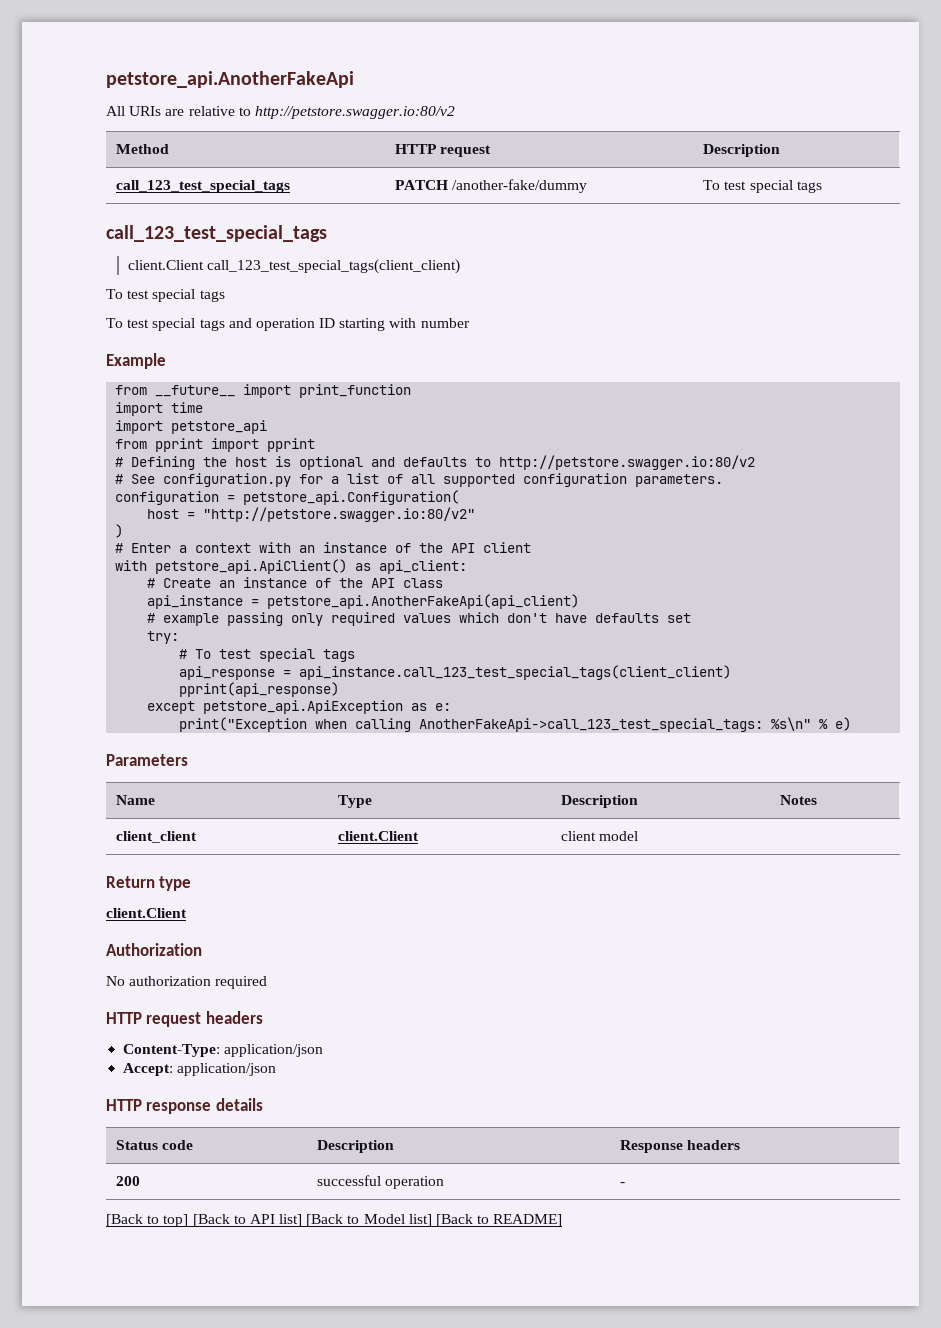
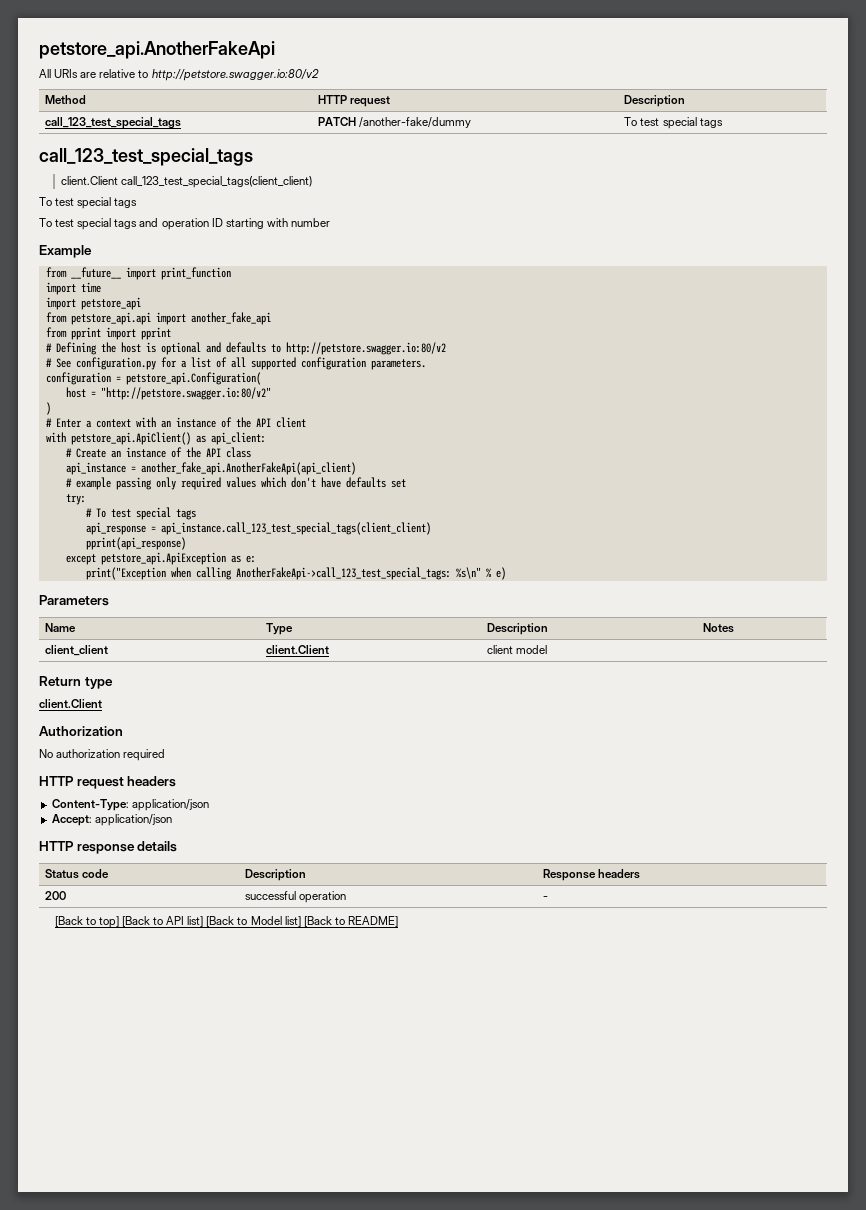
+ from petstore_api.api import another_fake_api
- api_instance = petstore_api.AnotherFakeApi(api_client)
+ api_instance = another_fake_api.AnotherFakeApi(api_client)

